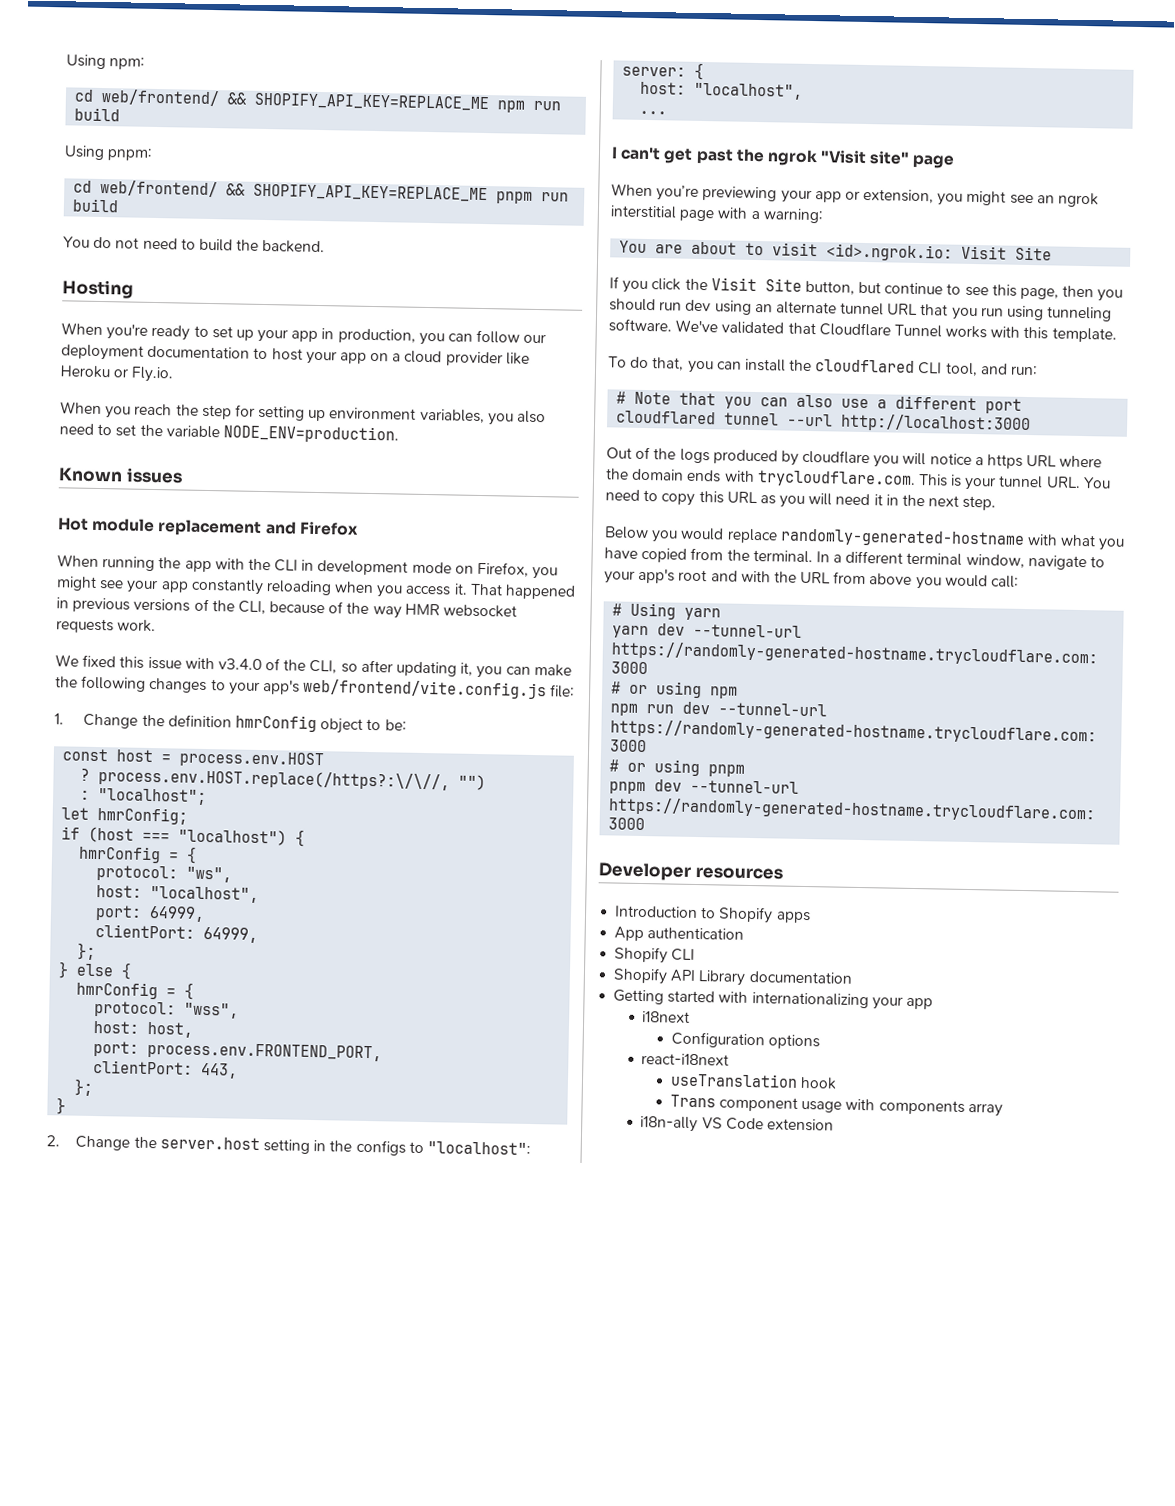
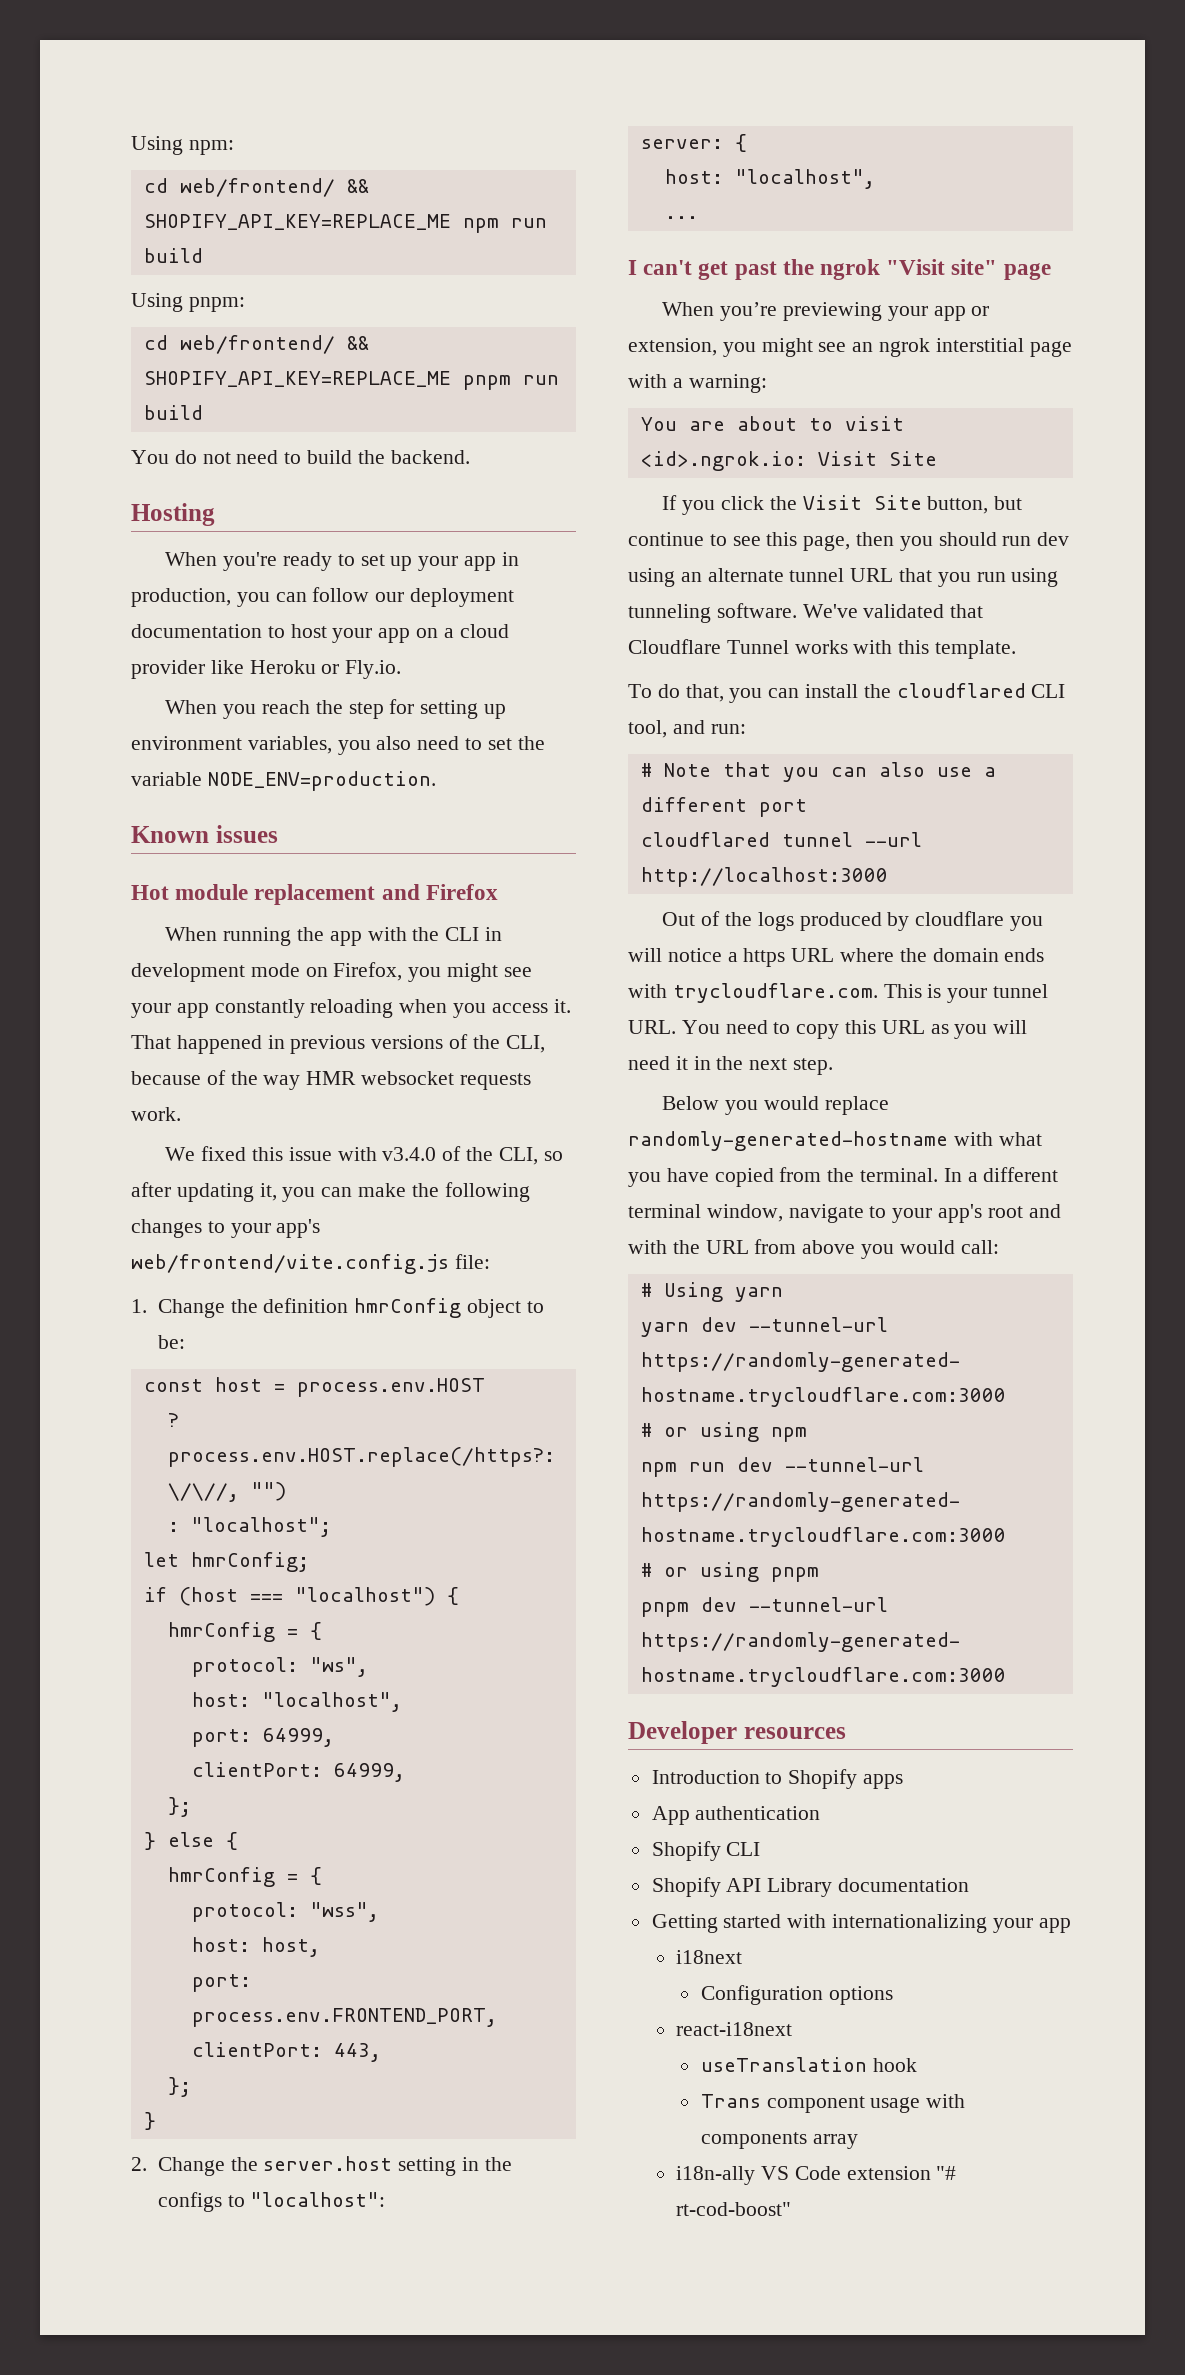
- i18n-ally VS Code extension
+ i18n-ally VS Code extension "# rt-cod-boost"

